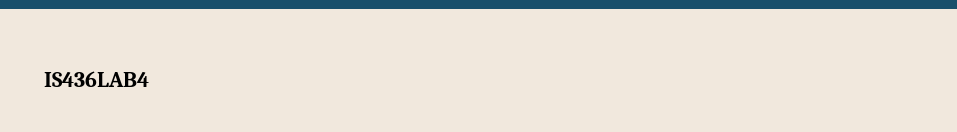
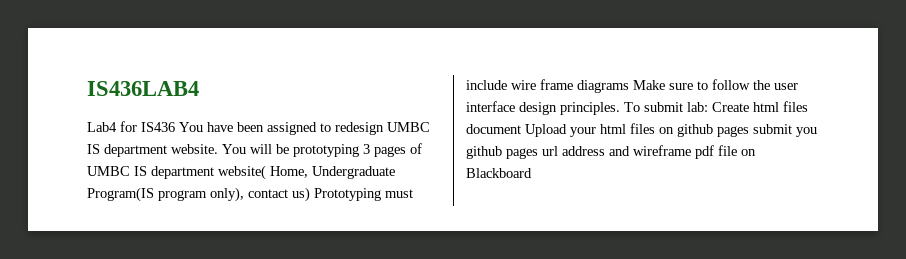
+ Lab4 for IS436 You have been assigned to redesign UMBC IS department website. You will be prototyping 3 pages of UMBC IS department website( Home, Undergraduate Program(IS program only), contact us) Prototyping must include wire frame diagrams Make sure to follow the user interface design principles. To submit lab: Create html files document Upload your html files on github pages submit you github pages url address and wireframe pdf file on Blackboard

